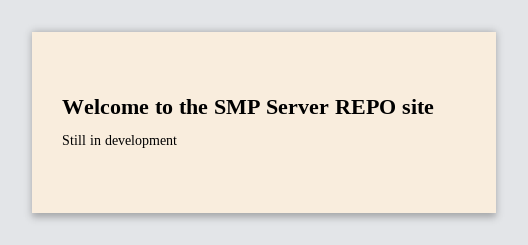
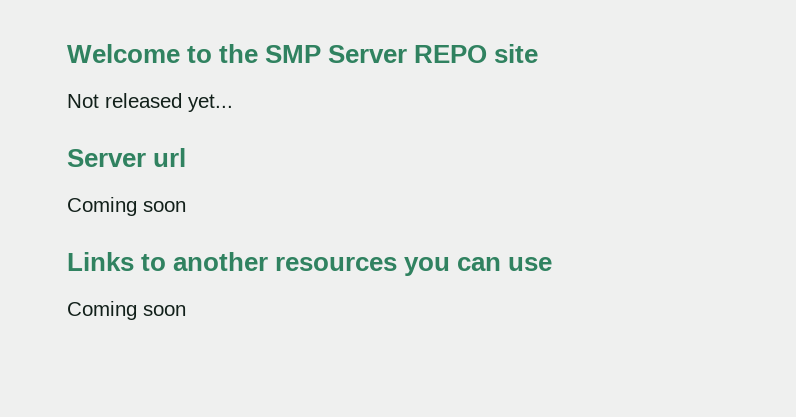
- Still in development
+ Not released yet...
+ Server url
+ Coming soon
+ Links to another resources you can use
+ Coming soon

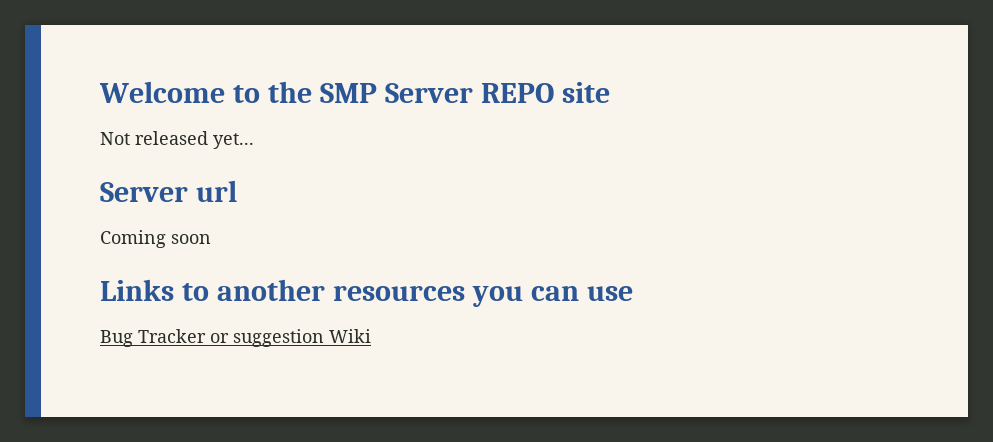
  Links to another resources you can use
- Coming soon
+ Bug Tracker or suggestion Wiki

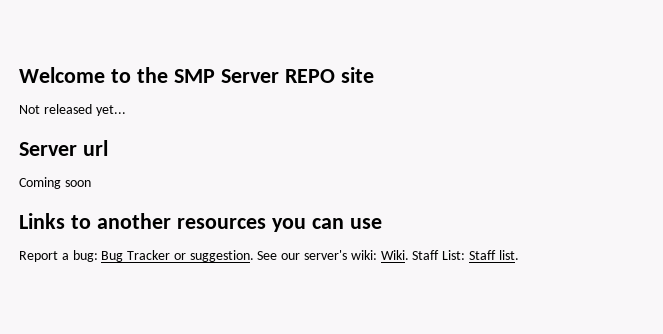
- Bug Tracker or suggestion Wiki
+ Report a bug: Bug Tracker or suggestion. See our server's wiki: Wiki. Staff List: Staff list.

